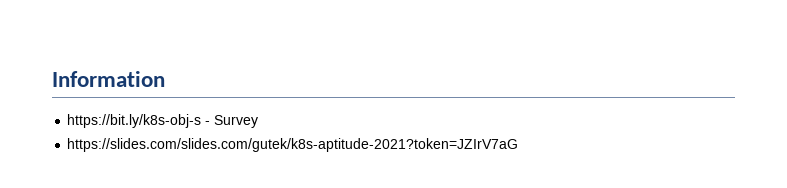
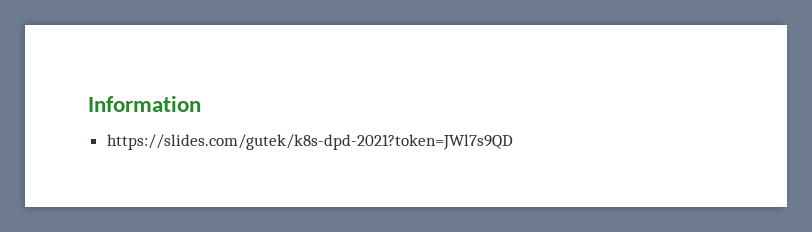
- https://bit.ly/k8s-obj-s - Survey
- https://slides.com/slides.com/gutek/k8s-aptitude-2021?token=JZIrV7aG
+ https://slides.com/gutek/k8s-dpd-2021?token=JWl7s9QD

